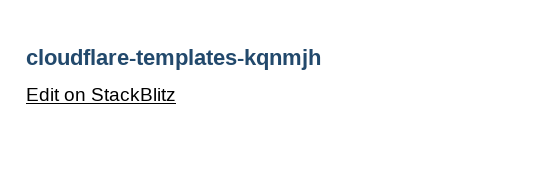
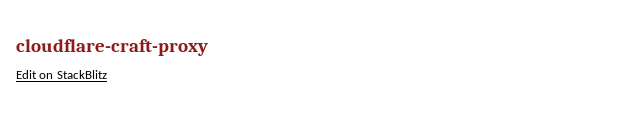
- cloudflare-templates-kqnmjh
+ cloudflare-craft-proxy

